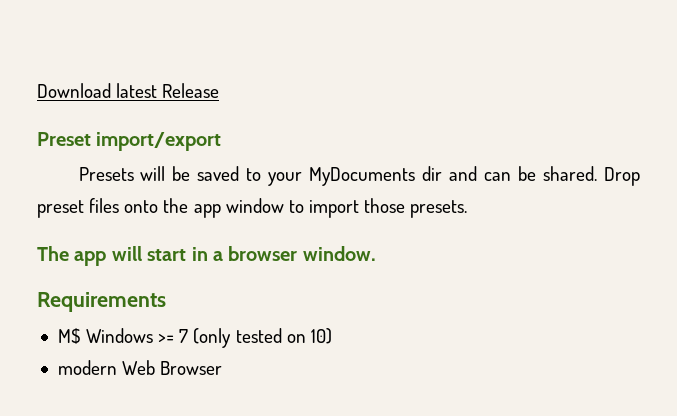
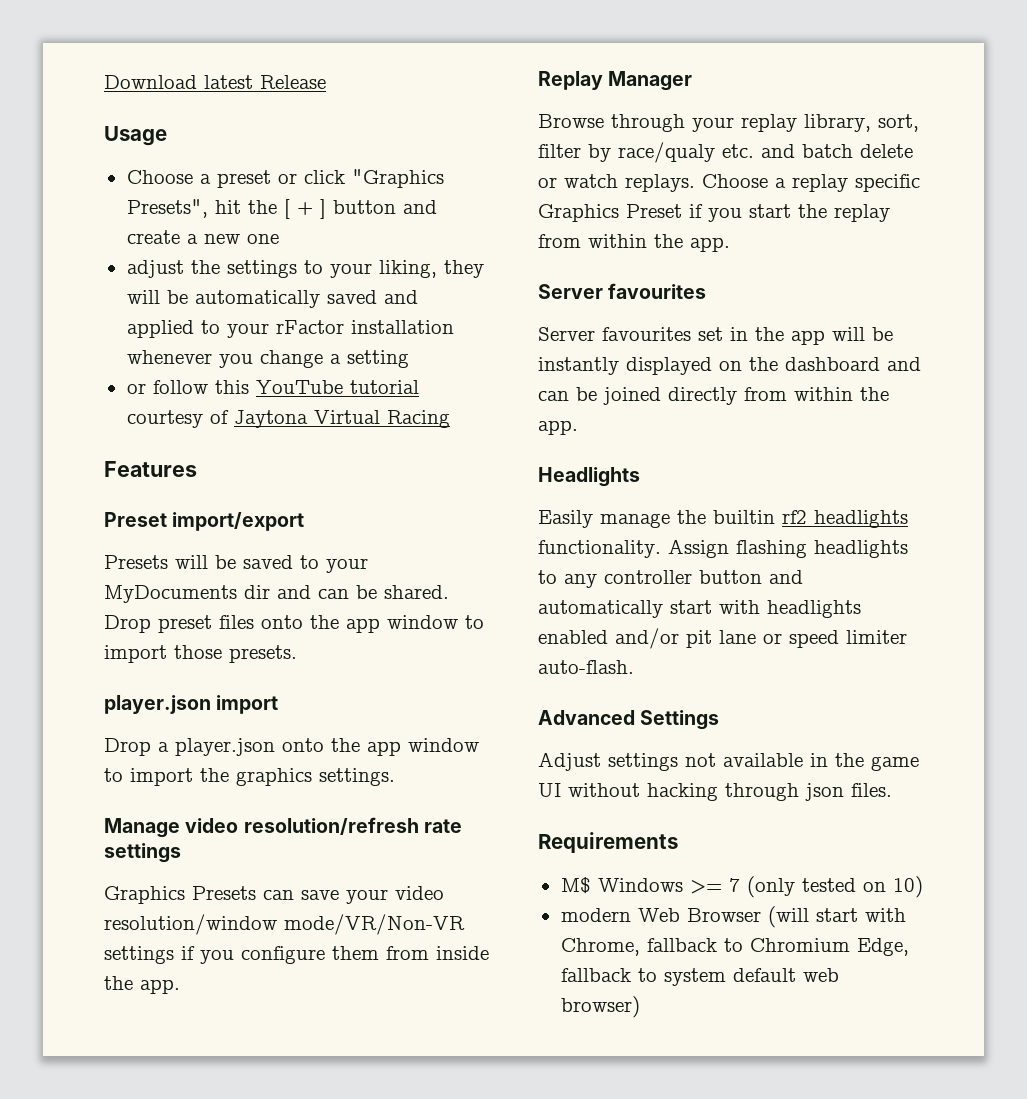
+ Usage
+ Choose a preset or click "Graphics Presets", hit the [ + ] button and create a new one
+ adjust the settings to your liking, they will be automatically saved and applied to your rFactor installation whenever you change a setting
+ or follow this YouTube tutorial courtesy of Jaytona Virtual Racing
+ Features
- The app will start in a browser window.
+ player.json import
+ Drop a player.json onto the app window to import the graphics settings.
+ Manage video resolution/refresh rate settings
+ Graphics Presets can save your video resolution/window mode/VR/Non-VR settings if you configure them from inside the app.
+ Replay Manager
+ Browse through your replay library, sort, filter by race/qualy etc. and batch delete or watch replays. Choose a replay specific Graphics Preset if you start the replay from within the app.
+ Server favourites
+ Server favourites set in the app will be instantly displayed on the dashboard and can be joined directly from within the app.
+ Headlights
+ Easily manage the builtin rf2 headlights functionality. Assign flashing headlights to any controller button and automatically start with headlights enabled and/or pit lane or speed limiter auto-flash.
+ Advanced Settings
+ Adjust settings not available in the game UI without hacking through json files.
- modern Web Browser
+ modern Web Browser (will start with Chrome, fallback to Chromium Edge, fallback to system default web browser)

